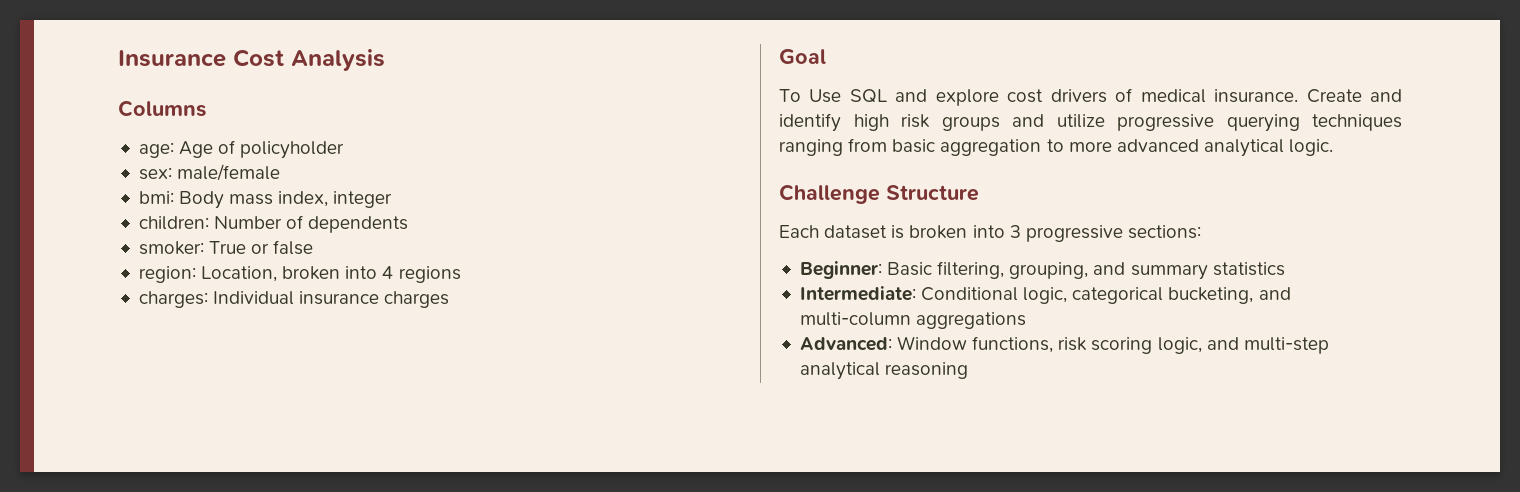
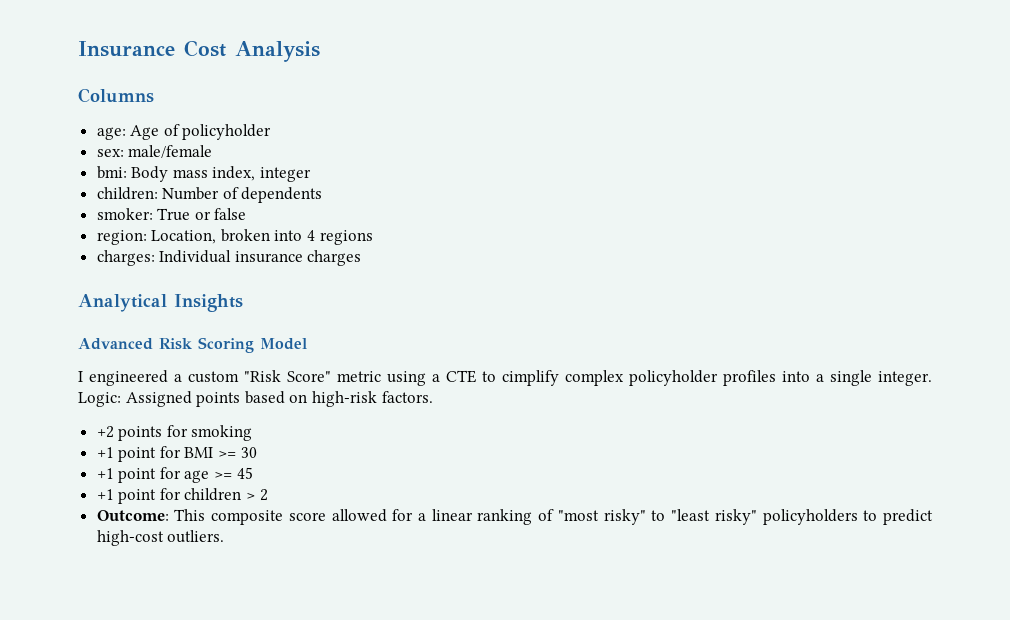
- Goal
- To Use SQL and explore cost drivers of medical insurance. Create and identify high risk groups and utilize progressive querying techniques ranging from basic aggregation to more advanced analytical logic.
- Challenge Structure
- Each dataset is broken into 3 progressive sections:
- Beginner: Basic filtering, grouping, and summary statistics
- Intermediate: Conditional logic, categorical bucketing, and multi-column aggregations
- Advanced: Window functions, risk scoring logic, and multi-step analytical reasoning
+ Analytical Insights
+ Advanced Risk Scoring Model
+ I engineered a custom "Risk Score" metric using a CTE to cimplify complex policyholder profiles into a single integer. Logic: Assigned points based on high-risk factors.
+ +2 points for smoking
+ +1 point for BMI >= 30
+ +1 point for age >= 45
+ +1 point for children > 2
+ Outcome: This composite score allowed for a linear ranking of "most risky" to "least risky" policyholders to predict high-cost outliers.

